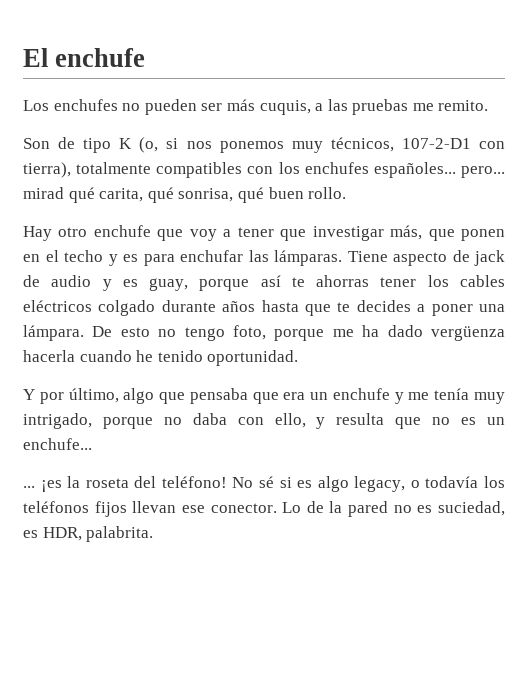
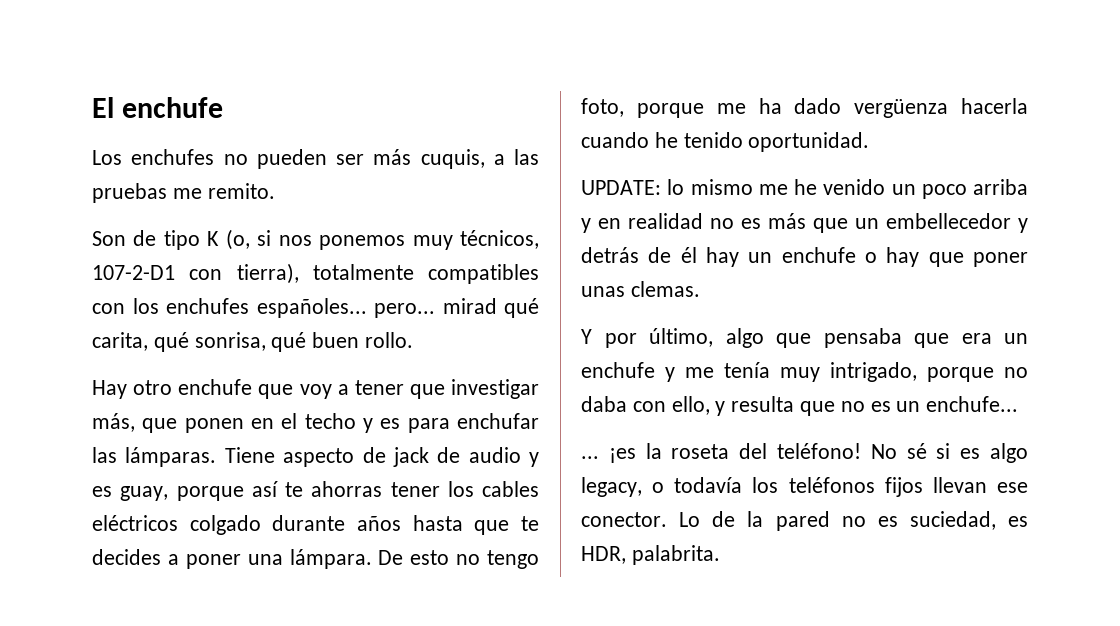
+ UPDATE: lo mismo me he venido un poco arriba y en realidad no es más que un embellecedor y detrás de él hay un enchufe o hay que poner unas clemas.

